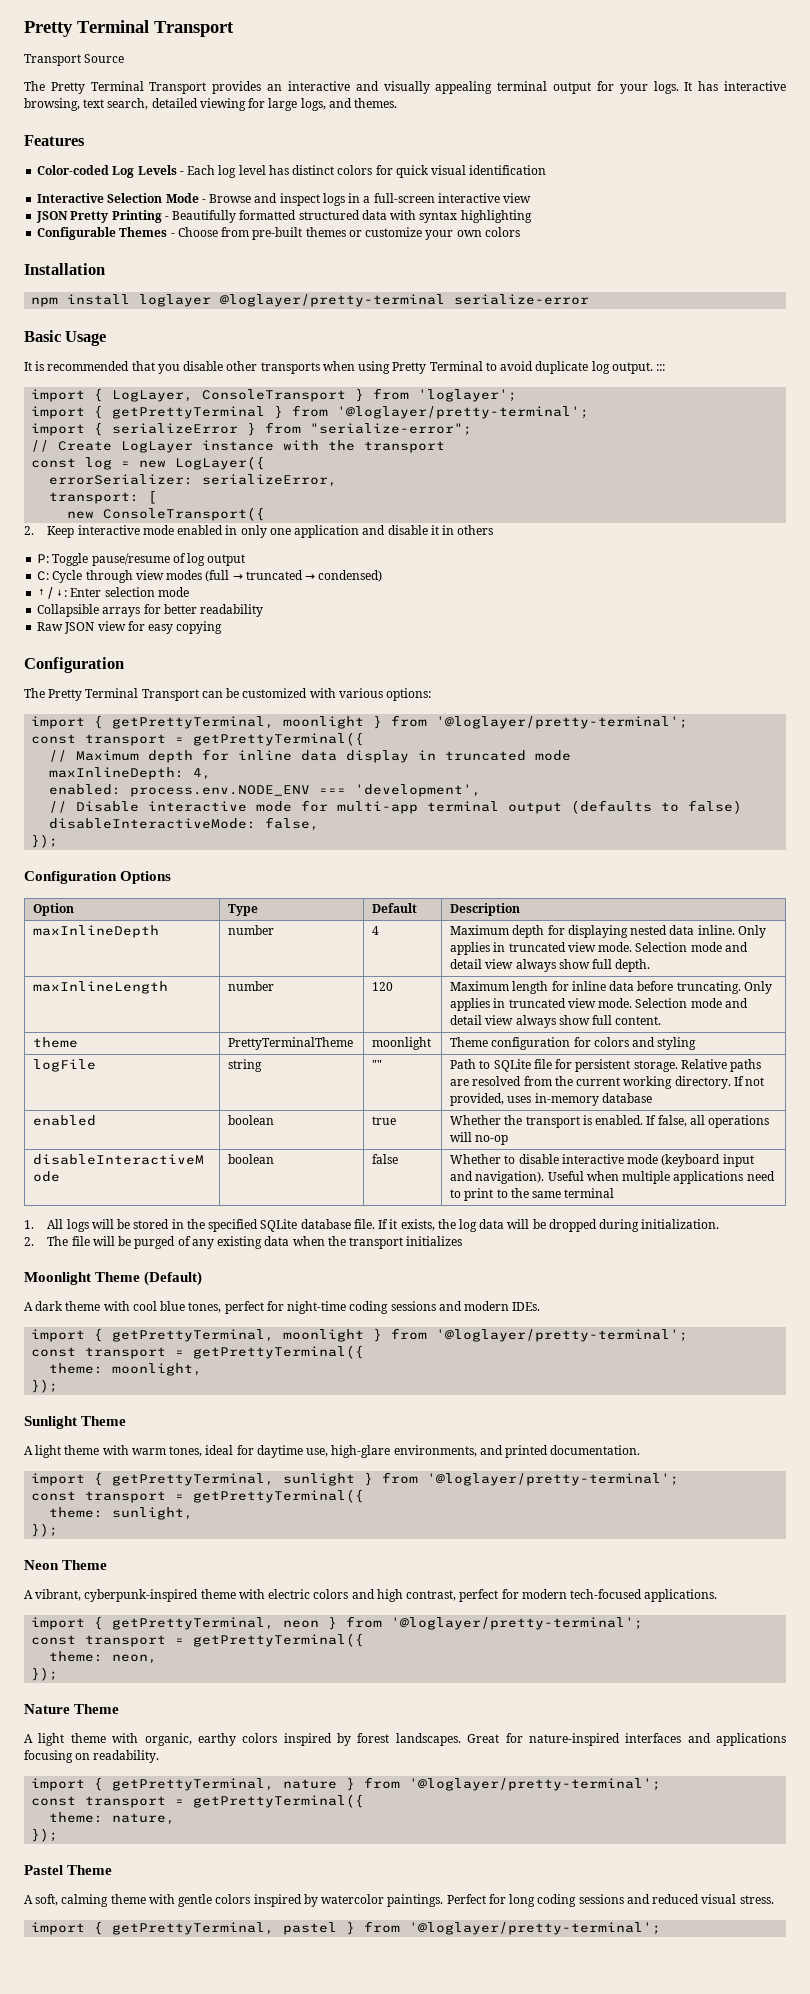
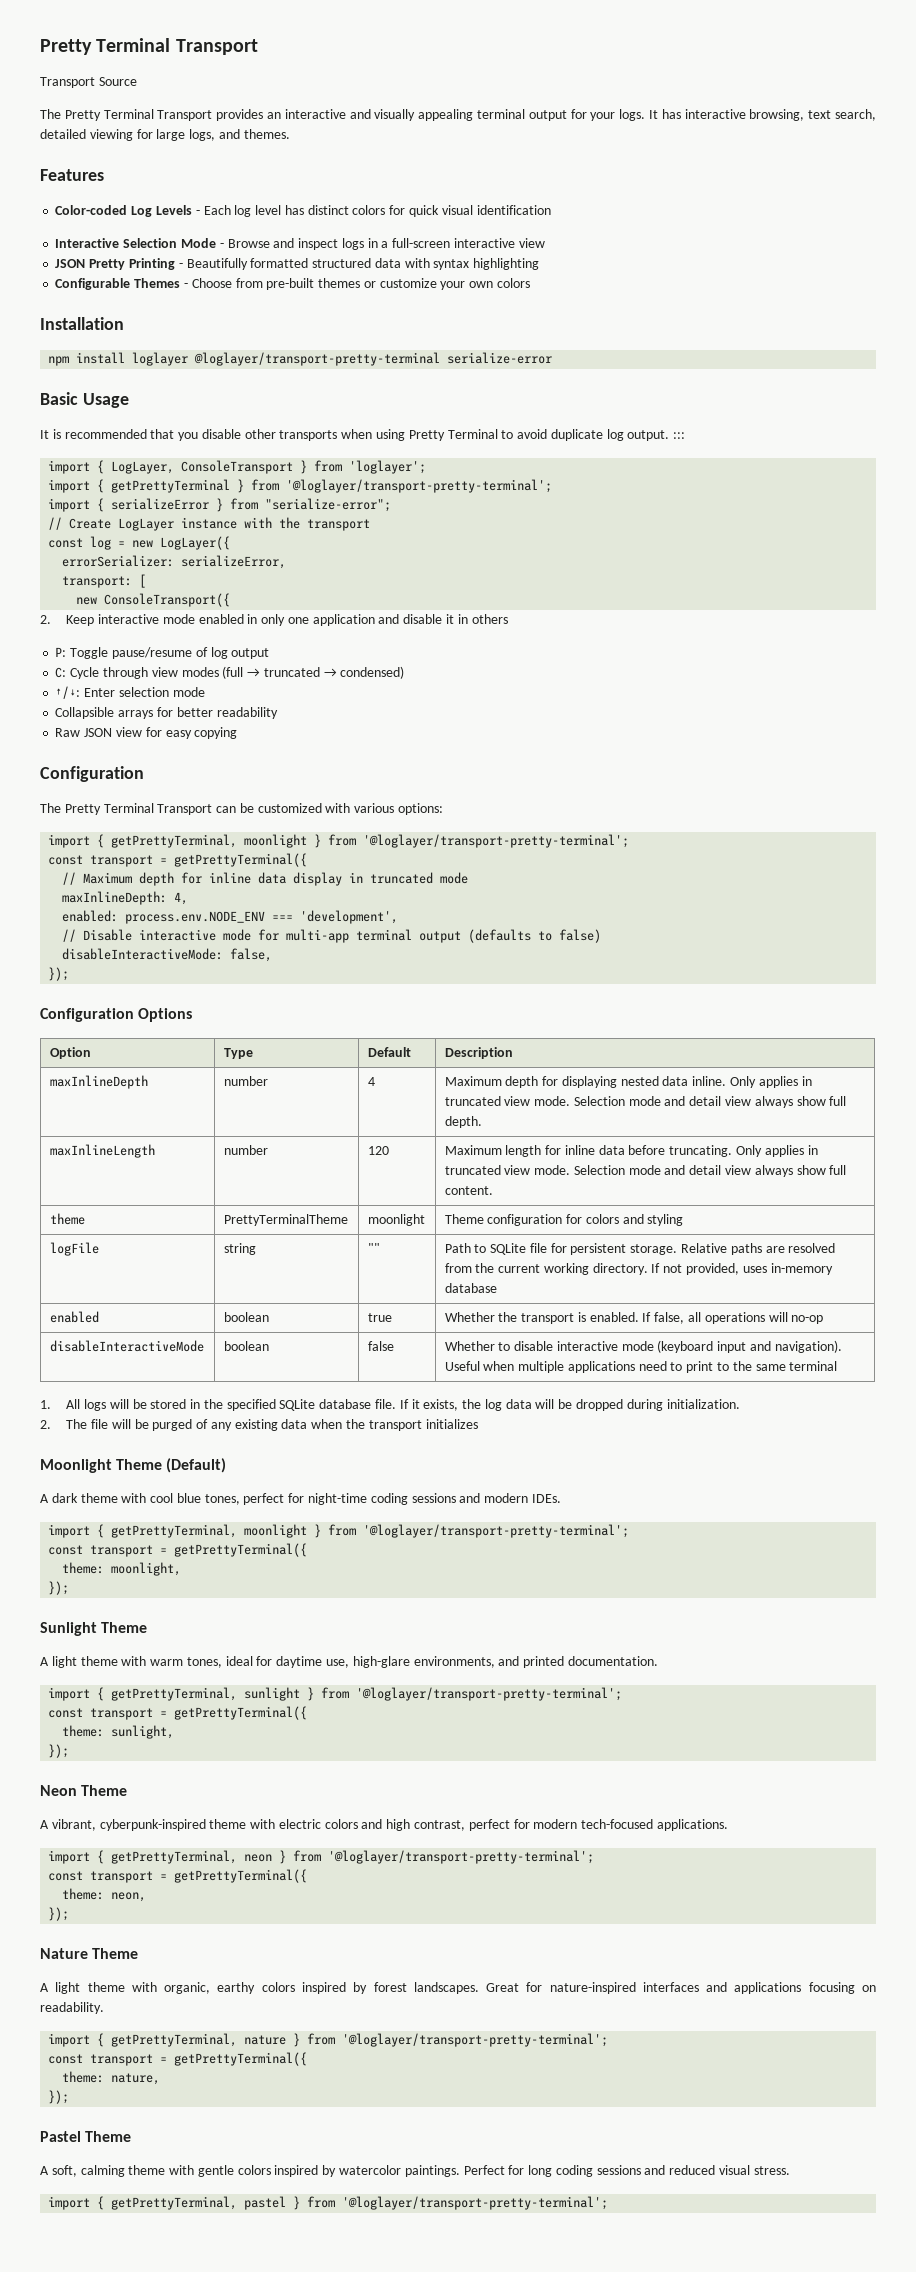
- npm install loglayer @loglayer/pretty-terminal serialize-error
+ npm install loglayer @loglayer/transport-pretty-terminal serialize-error
- import { getPrettyTerminal } from '@loglayer/pretty-terminal';
+ import { getPrettyTerminal } from '@loglayer/transport-pretty-terminal';
  The Pretty Terminal Transport can be customized with various options:
- import { getPrettyTerminal, moonlight } from '@loglayer/pretty-terminal';
+ import { getPrettyTerminal, moonlight } from '@loglayer/transport-pretty-terminal';
  A dark theme with cool blue tones, perfect for night-time coding sessions and modern IDEs.
- import { getPrettyTerminal, moonlight } from '@loglayer/pretty-terminal';
+ import { getPrettyTerminal, moonlight } from '@loglayer/transport-pretty-terminal';
- import { getPrettyTerminal, sunlight } from '@loglayer/pretty-terminal';
+ import { getPrettyTerminal, sunlight } from '@loglayer/transport-pretty-terminal';
- import { getPrettyTerminal, neon } from '@loglayer/pretty-terminal';
+ import { getPrettyTerminal, neon } from '@loglayer/transport-pretty-terminal';
- import { getPrettyTerminal, nature } from '@loglayer/pretty-terminal';
+ import { getPrettyTerminal, nature } from '@loglayer/transport-pretty-terminal';
- import { getPrettyTerminal, pastel } from '@loglayer/pretty-terminal';
+ import { getPrettyTerminal, pastel } from '@loglayer/transport-pretty-terminal';

